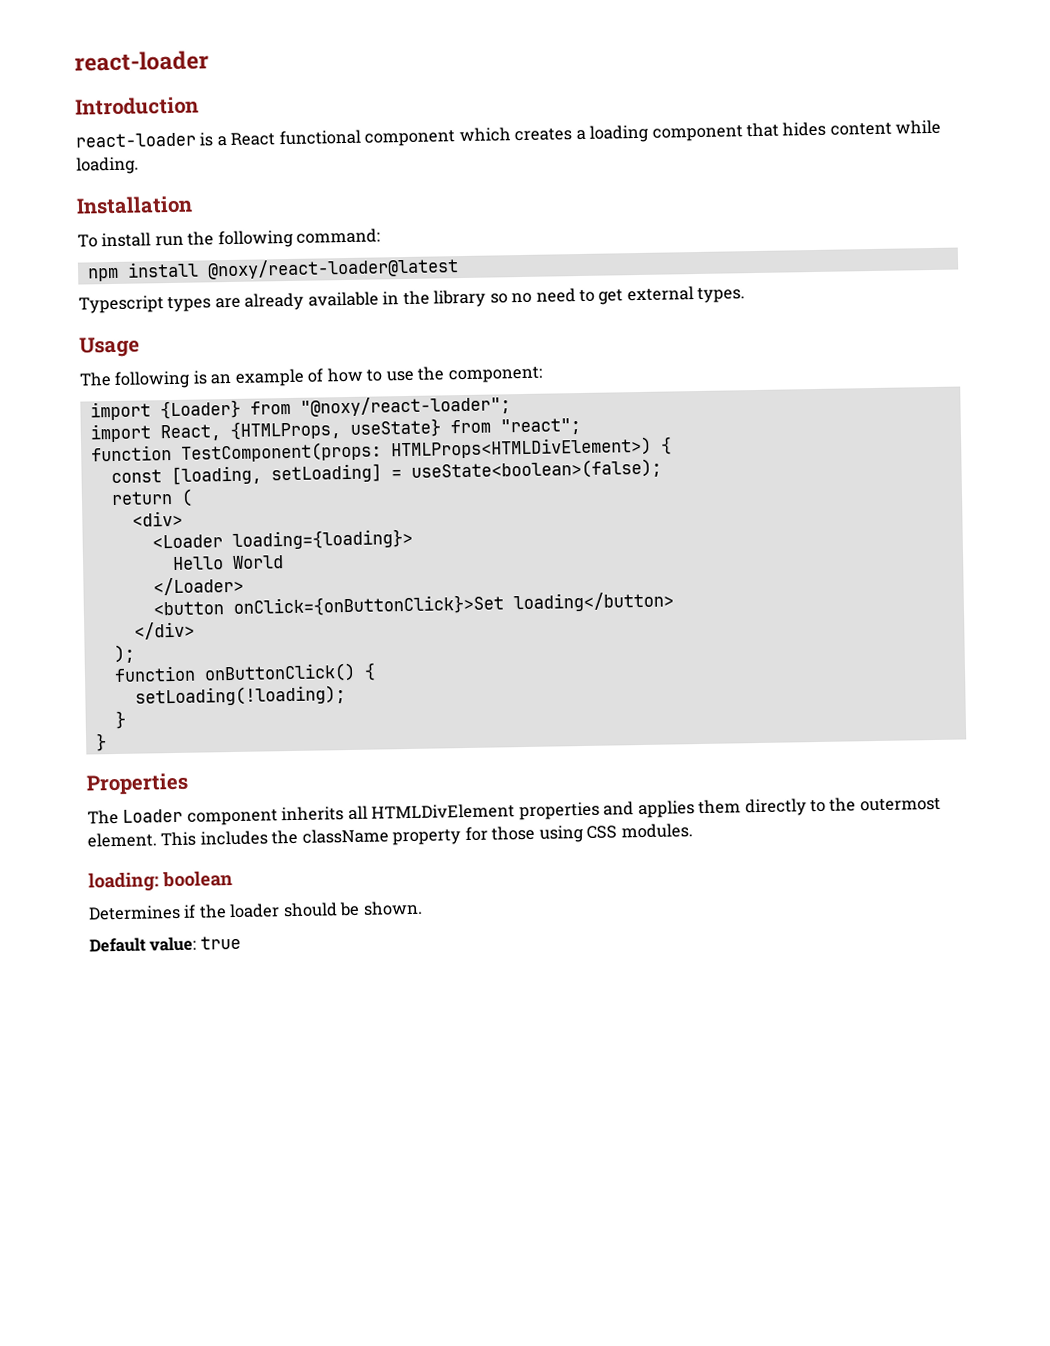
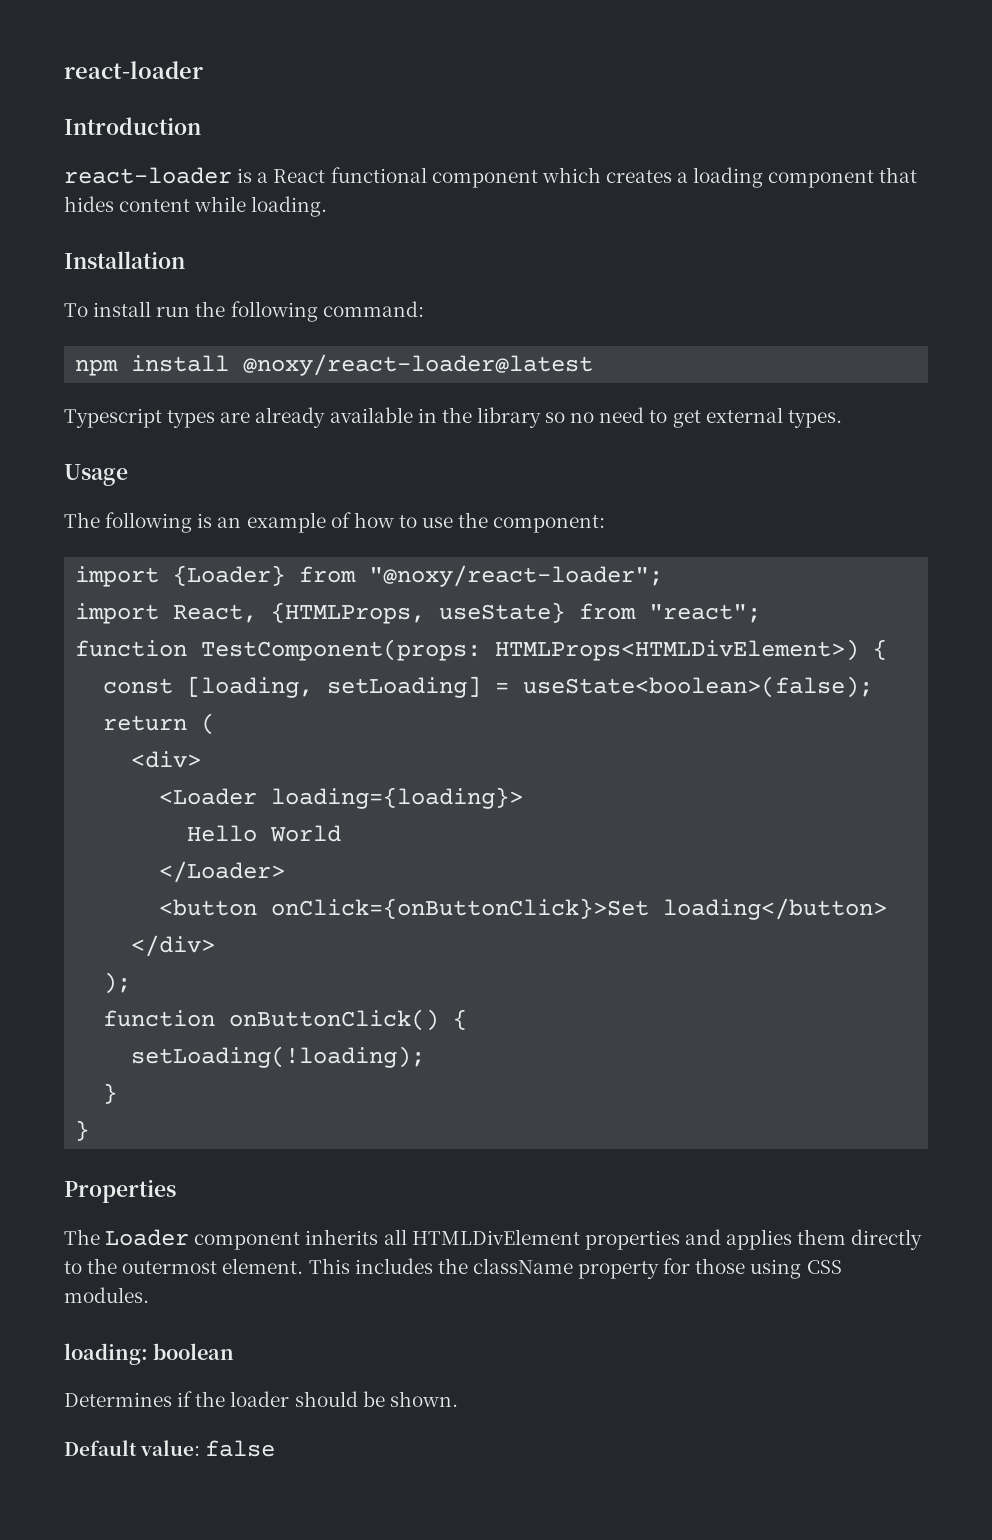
- Default value: true
+ Default value: false

